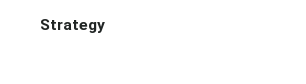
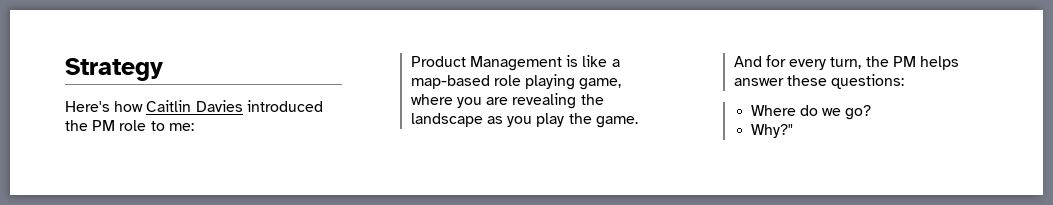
+ Here's how Caitlin Davies introduced the PM role to me:
+ Product Management is like a map-based role playing game, where you are revealing the landscape as you play the game. And for every turn, the PM helps answer these questions:
+ Where do we go?
+ Why?"

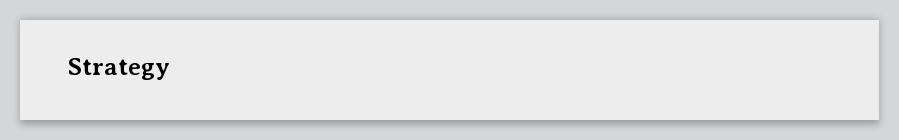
- Here's how Caitlin Davies introduced the PM role to me:
- Product Management is like a map-based role playing game, where you are revealing the landscape as you play the game. And for every turn, the PM helps answer these questions:
- Where do we go?
- Why?"

